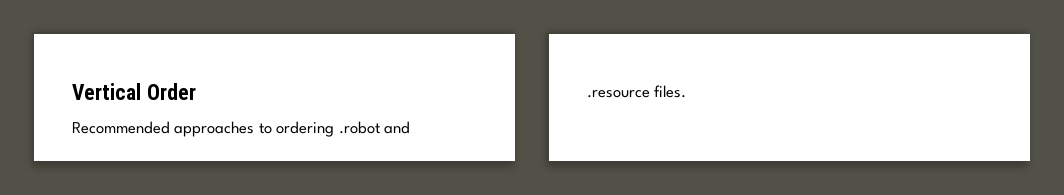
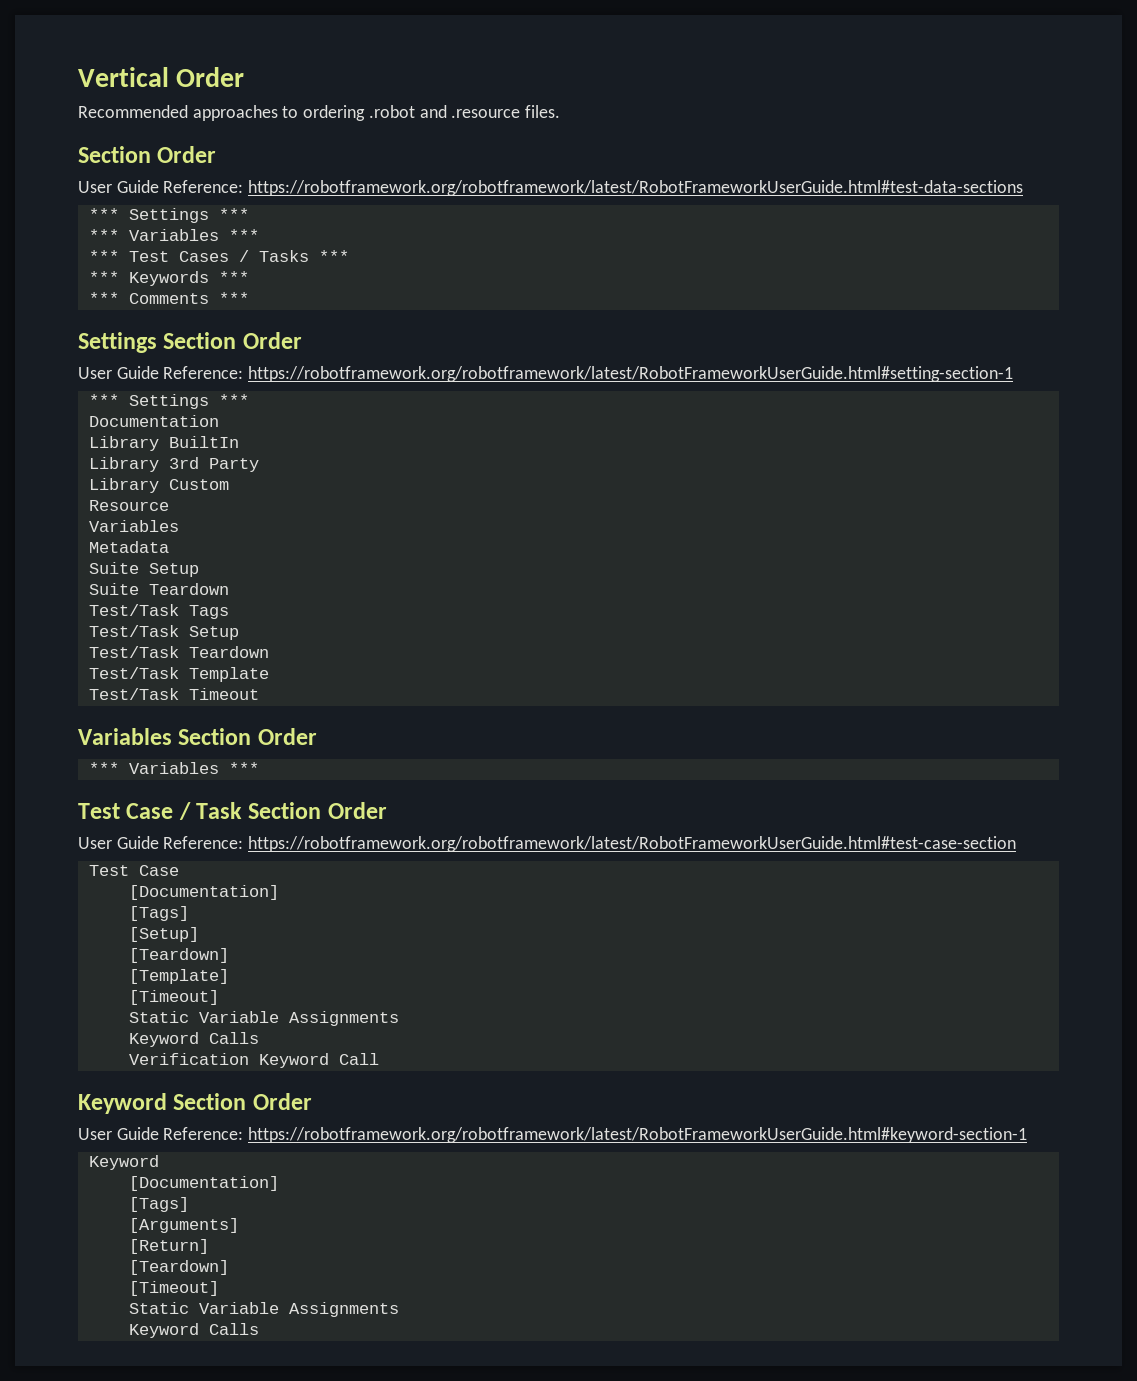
  Recommended approaches to ordering .robot and .resource files.
+ Section Order
+ User Guide Reference: https://robotframework.org/robotframework/latest/RobotFrameworkUserGuide.html#test-data-sections
+ *** Settings ***
+ *** Variables ***
+ *** Test Cases / Tasks ***
+ *** Keywords ***
+ *** Comments ***
+ Settings Section Order
+ User Guide Reference: https://robotframework.org/robotframework/latest/RobotFrameworkUserGuide.html#setting-section-1
+ *** Settings ***
+ Documentation
+ Library BuiltIn
+ Library 3rd Party
+ Library Custom
+ Resource
+ Variables
+ Metadata
+ Suite Setup
+ Suite Teardown
+ Test/Task Tags
+ Test/Task Setup
+ Test/Task Teardown
+ Test/Task Template
+ Test/Task Timeout
+ Variables Section Order
+ *** Variables ***
+ Test Case / Task Section Order
+ User Guide Reference: https://robotframework.org/robotframework/latest/RobotFrameworkUserGuide.html#test-case-section
+ Test Case
+ [Documentation]
+ [Tags]
+ [Setup]
+ [Teardown]
+ [Template]
+ [Timeout]
+ Static Variable Assignments
+ Keyword Calls
+ Verification Keyword Call
+ Keyword Section Order
+ User Guide Reference: https://robotframework.org/robotframework/latest/RobotFrameworkUserGuide.html#keyword-section-1
+ Keyword
+ [Documentation]
+ [Tags]
+ [Arguments]
+ [Return]
+ [Teardown]
+ [Timeout]
+ Static Variable Assignments
+ Keyword Calls

